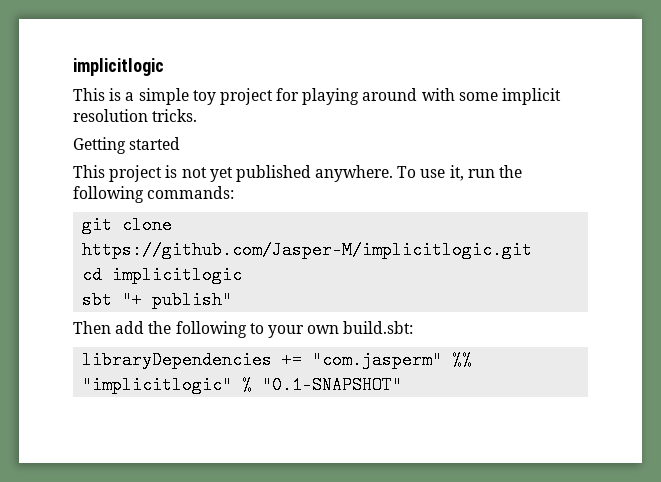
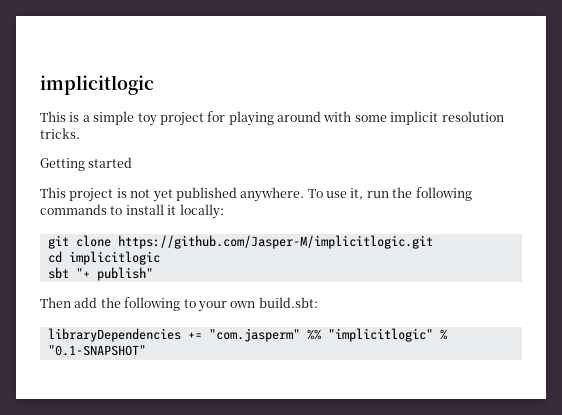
- To use it, run the following commands:
+ To use it, run the following commands to install it locally:

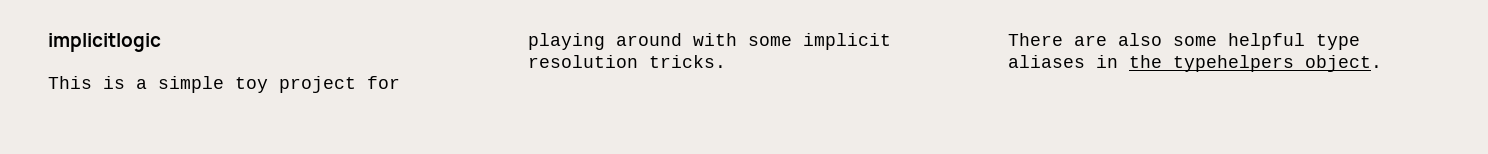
- Getting started
- This project is not yet published anywhere. To use it, run the following commands to install it locally:
- git clone https://github.com/Jasper-M/implicitlogic.git
- cd implicitlogic
- sbt "+ publish"
- Then add the following to your own build.sbt:
- libraryDependencies += "com.jasperm" %% "implicitlogic" % "0.1-SNAPSHOT"
+ There are also some helpful type aliases in the typehelpers object.

